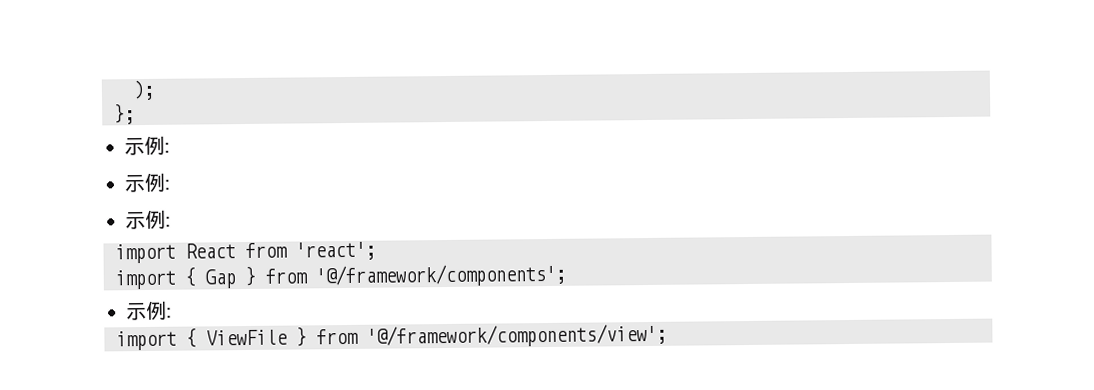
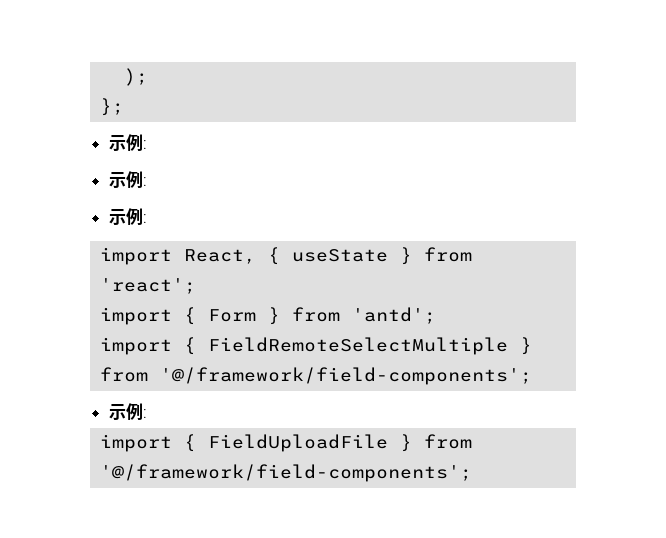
- import React from 'react';
+ import React, { useState } from 'react';
- import { Gap } from '@/framework/components';
+ import { Form } from 'antd';
+ import { FieldRemoteSelectMultiple } from '@/framework/field-components';
- import { ViewFile } from '@/framework/components/view';
+ import { FieldUploadFile } from '@/framework/field-components';

